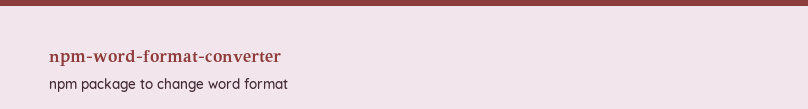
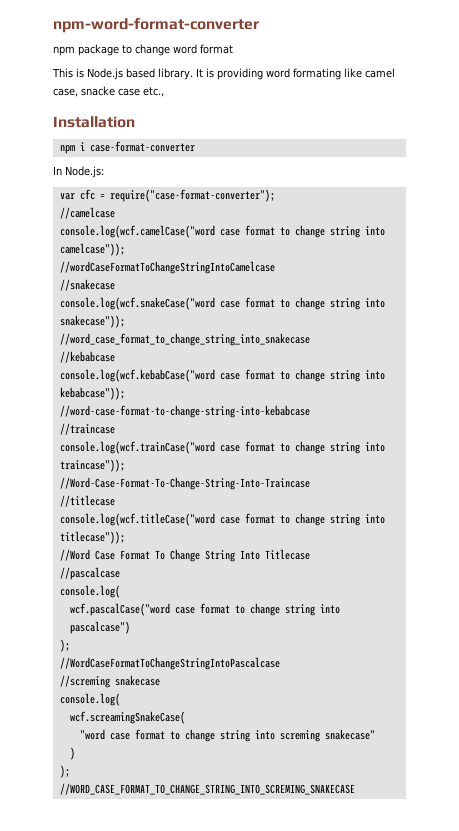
+ This is Node.js based library. It is providing word formating like camel case, snacke case etc.,
+ Installation
+ npm i case-format-converter
+ In Node.js:
+ var cfc = require("case-format-converter");
+ //camelcase
+ console.log(wcf.camelCase("word case format to change string into camelcase"));
+ //wordCaseFormatToChangeStringIntoCamelcase
+ //snakecase
+ console.log(wcf.snakeCase("word case format to change string into snakecase"));
+ //word_case_format_to_change_string_into_snakecase
+ //kebabcase
+ console.log(wcf.kebabCase("word case format to change string into kebabcase"));
+ //word-case-format-to-change-string-into-kebabcase
+ //traincase
+ console.log(wcf.trainCase("word case format to change string into traincase"));
+ //Word-Case-Format-To-Change-String-Into-Traincase
+ //titlecase
+ console.log(wcf.titleCase("word case format to change string into titlecase"));
+ //Word Case Format To Change String Into Titlecase
+ //pascalcase
+ console.log(
+ wcf.pascalCase("word case format to change string into pascalcase")
+ );
+ //WordCaseFormatToChangeStringIntoPascalcase
+ //screming snakecase
+ console.log(
+ wcf.screamingSnakeCase(
+ "word case format to change string into screming snakecase"
+ )
+ );
+ //WORD_CASE_FORMAT_TO_CHANGE_STRING_INTO_SCREMING_SNAKECASE

